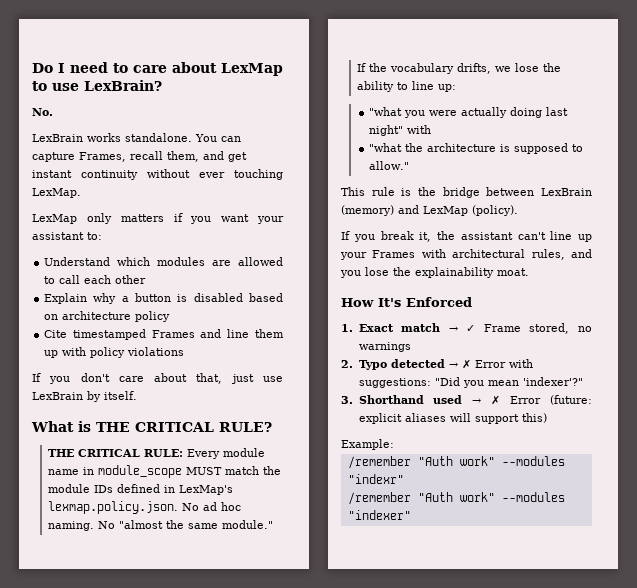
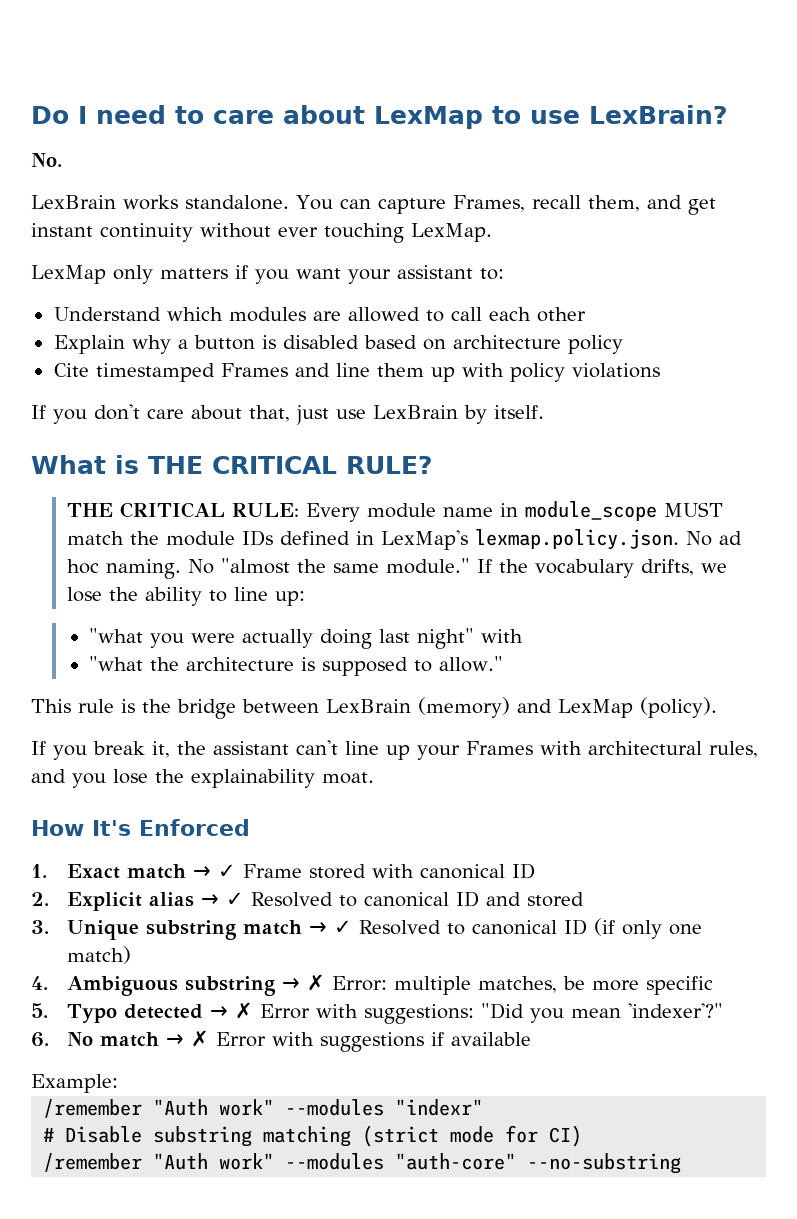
- 1. Exact match → ✓ Frame stored, no warnings
- 2. Typo detected → ✗ Error with suggestions: "Did you mean 'indexer'?"
+ 1. Exact match → ✓ Frame stored with canonical ID
+ 2. Explicit alias → ✓ Resolved to canonical ID and stored
+ 3. Unique substring match → ✓ Resolved to canonical ID (if only one match)
+ 4. Ambiguous substring → ✗ Error: multiple matches, be more specific
+ 5. Typo detected → ✗ Error with suggestions: "Did you mean 'indexer'?"
- 3. Shorthand used → ✗ Error (future: explicit aliases will support this)
+ 6. No match → ✗ Error with suggestions if available
- /remember "Auth work" --modules "indexer"
+ # Disable substring matching (strict mode for CI)
+ /remember "Auth work" --modules "auth-core" --no-substring

